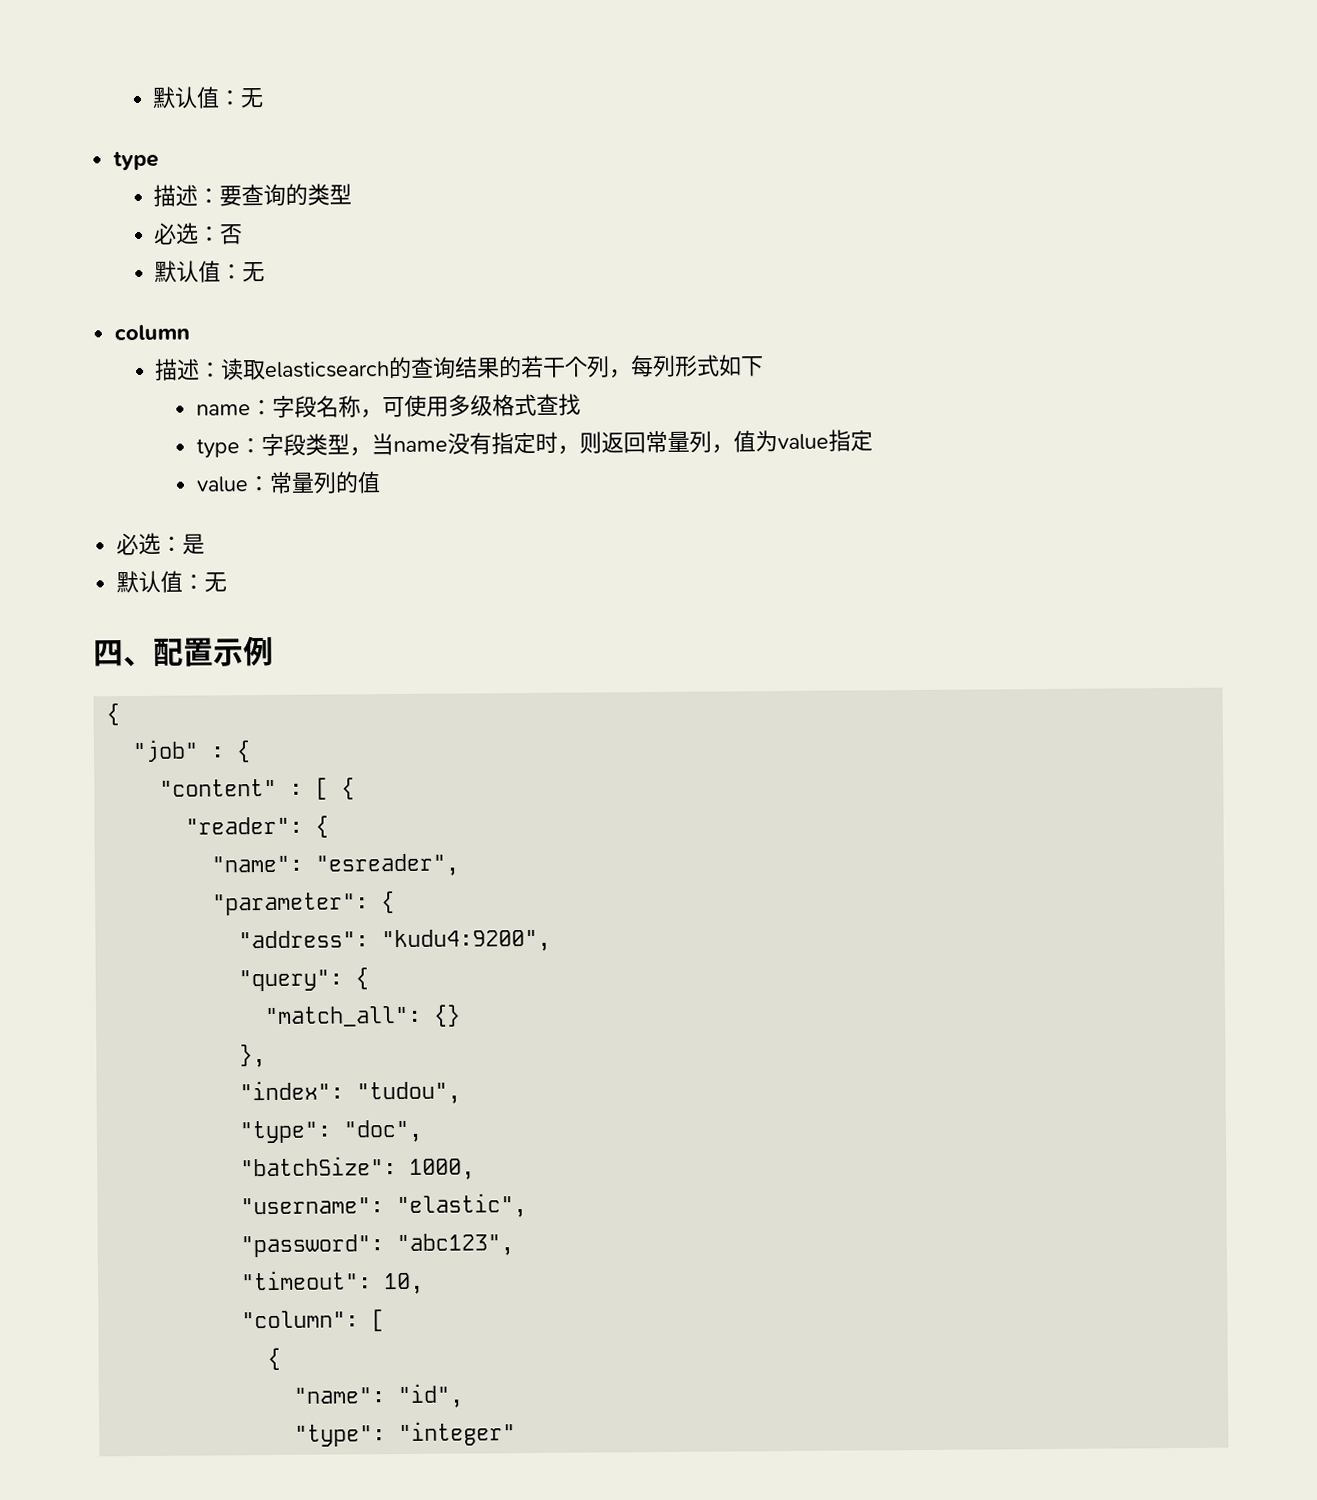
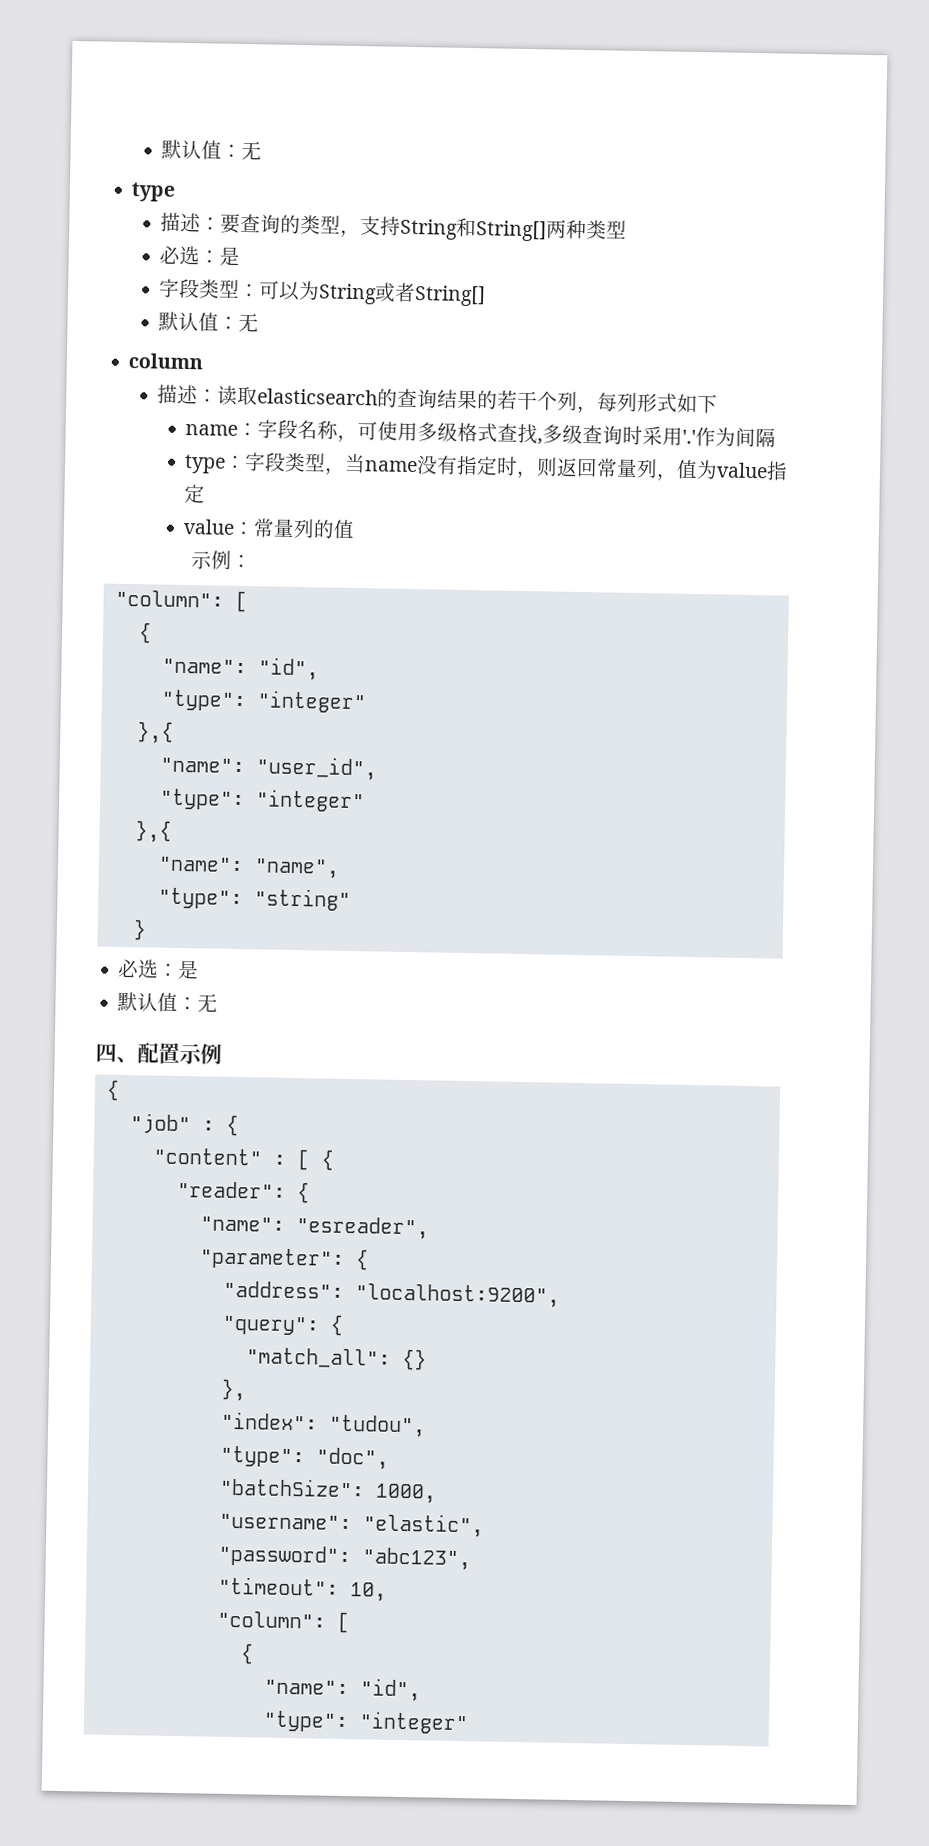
- 描述：要查询的类型
- 必选：否
+ 描述：要查询的类型，支持String和String[]两种类型
+ 必选：是
+ 字段类型：可以为String或者String[]
- name：字段名称，可使用多级格式查找
+ name：字段名称，可使用多级格式查找,多级查询时采用'.'作为间隔
+ 示例：
+ "column": [
+ {
+ "name": "id",
+ "type": "integer"
+ },{
+ "name": "user_id",
+ "type": "integer"
+ },{
+ "name": "name",
+ "type": "string"
+ }
- "address": "kudu4:9200",
+ "address": "localhost:9200",

